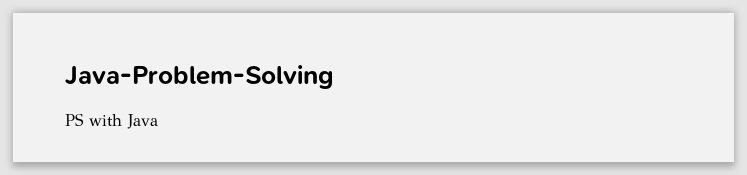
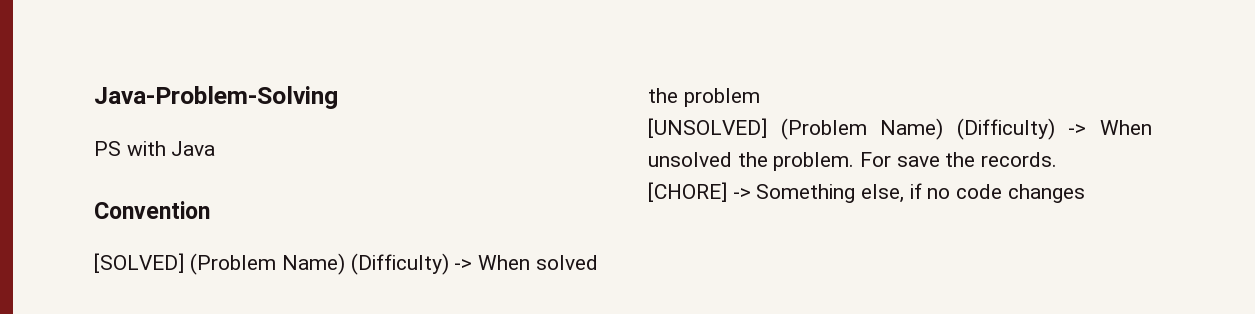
+ Convention
+ [SOLVED] (Problem Name) (Difficulty) -> When solved the problem
+ [UNSOLVED] (Problem Name) (Difficulty) -> When unsolved the problem. For save the records.
+ [CHORE] -> Something else, if no code changes

